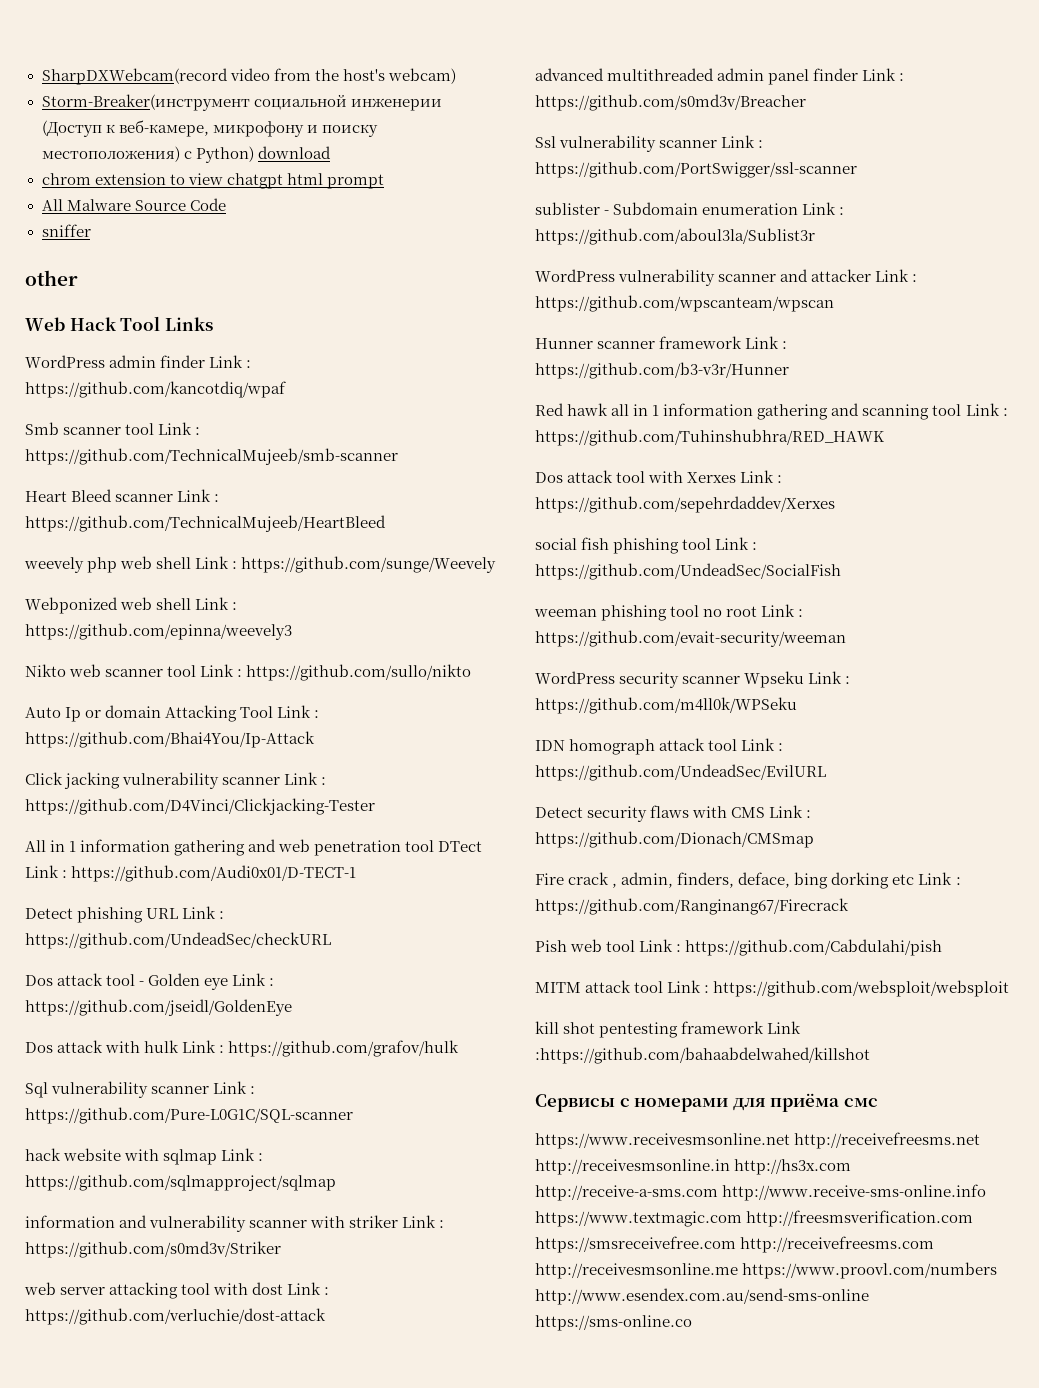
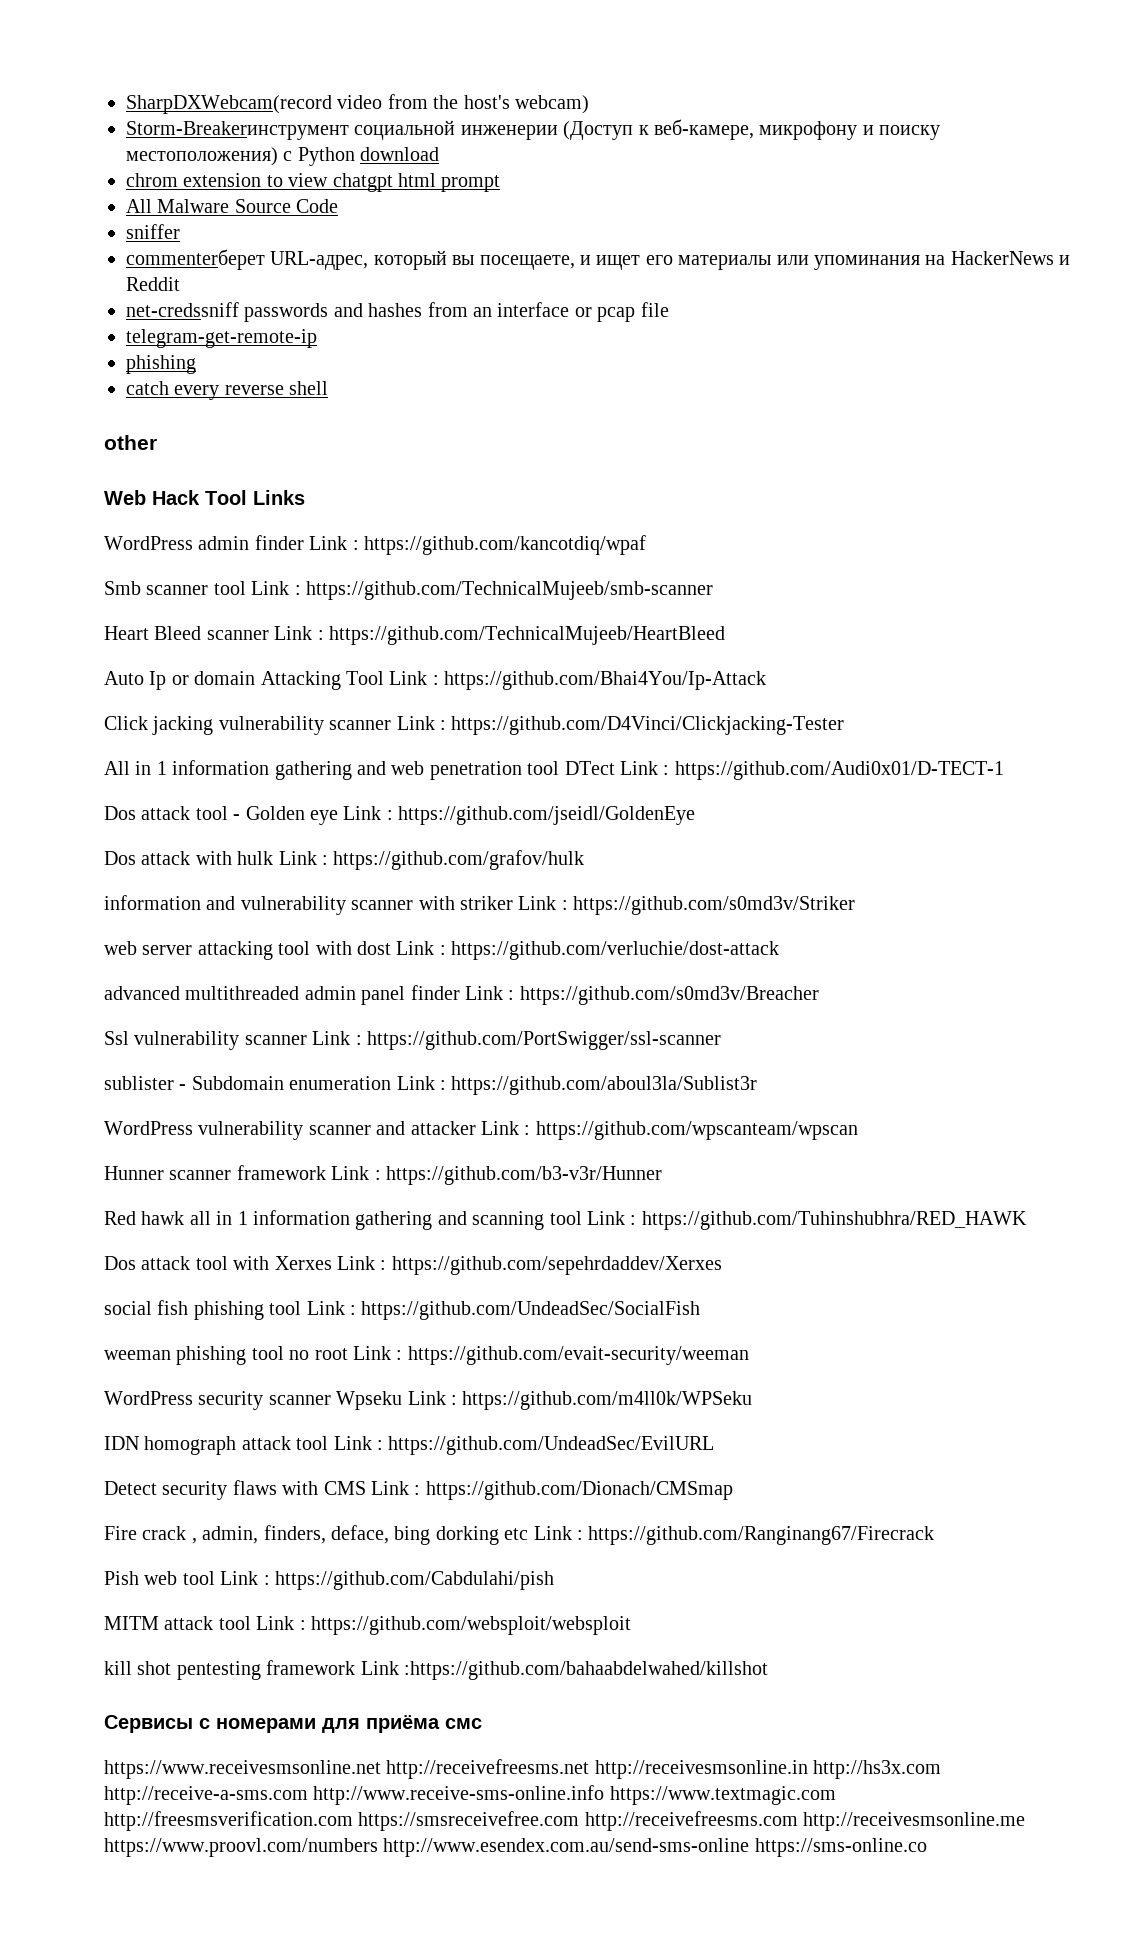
- Storm-Breaker(инструмент социальной инженерии (Доступ к веб-камере, микрофону и поиску местоположения) с Python) download
+ Storm-Breakerинструмент социальной инженерии (Доступ к веб-камере, микрофону и поиску местоположения) с Python download
+ commenterберет URL-адрес, который вы посещаете, и ищет его материалы или упоминания на HackerNews и Reddit
+ net-credssniff passwords and hashes from an interface or pcap file
+ telegram-get-remote-ip
+ phishing
+ catch every reverse shell
- weevely php web shell Link : https://github.com/sunge/Weevely
- Webponized web shell Link : https://github.com/epinna/weevely3
- Nikto web scanner tool Link : https://github.com/sullo/nikto
- Detect phishing URL Link : https://github.com/UndeadSec/checkURL
- Sql vulnerability scanner Link : https://github.com/Pure-L0G1C/SQL-scanner
- hack website with sqlmap Link : https://github.com/sqlmapproject/sqlmap

